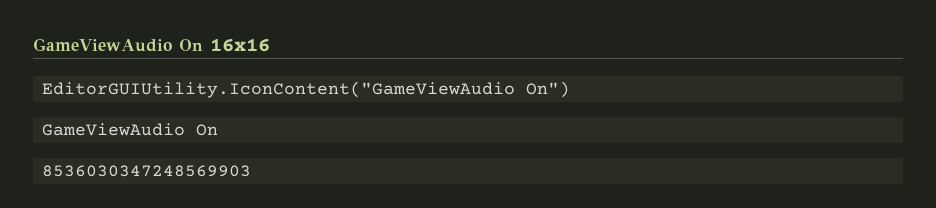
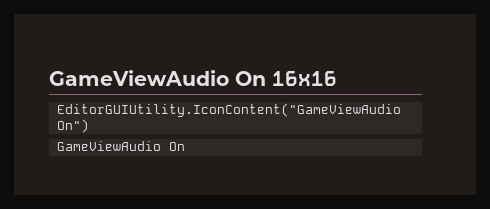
- 8536030347248569903

